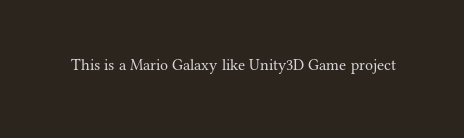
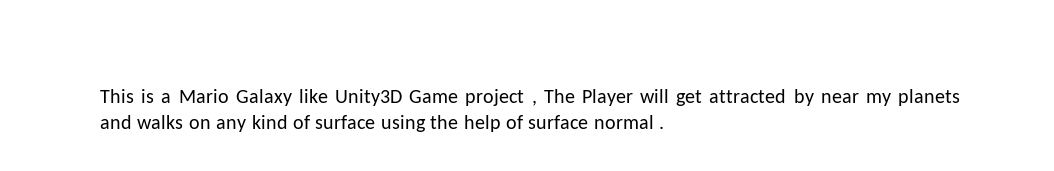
- This is a Mario Galaxy like Unity3D Game project
+ This is a Mario Galaxy like Unity3D Game project , The Player will get attracted by near my planets and walks on any kind of surface using the help of surface normal .

